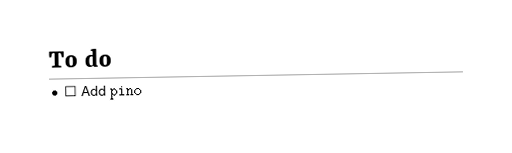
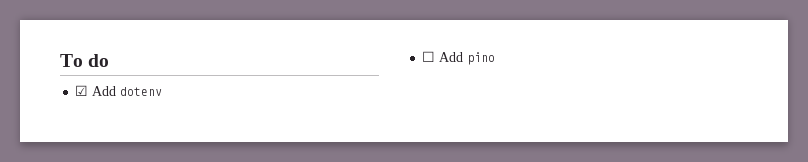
+ ☑ Add dotenv

